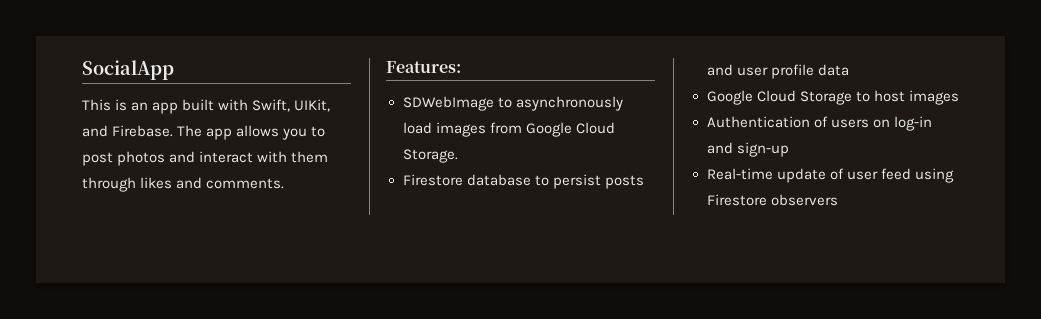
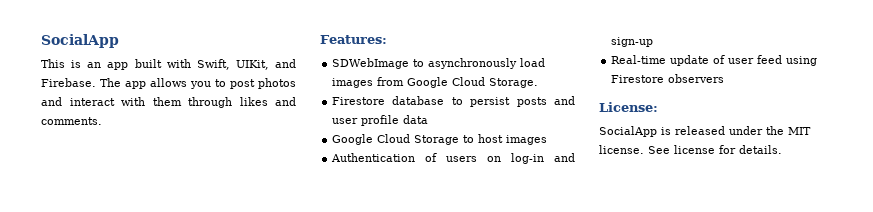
+ License:
+ SocialApp is released under the MIT license. See license for details.

